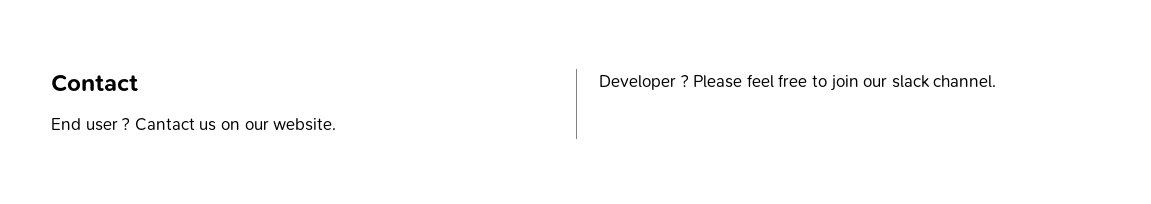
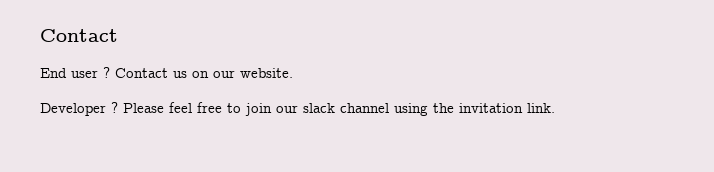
- Cantact us on our website.
+ Contact us on our website.
- Please feel free to join our slack channel.
+ Please feel free to join our slack channel using the invitation link.

